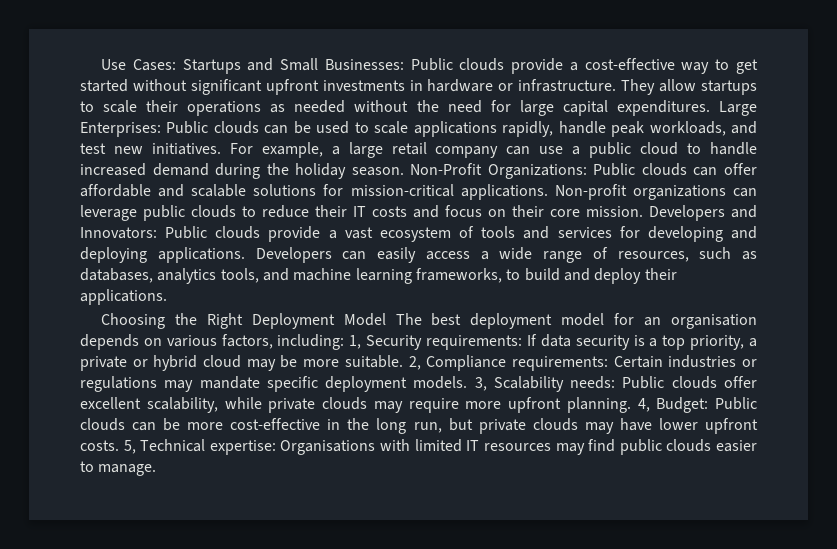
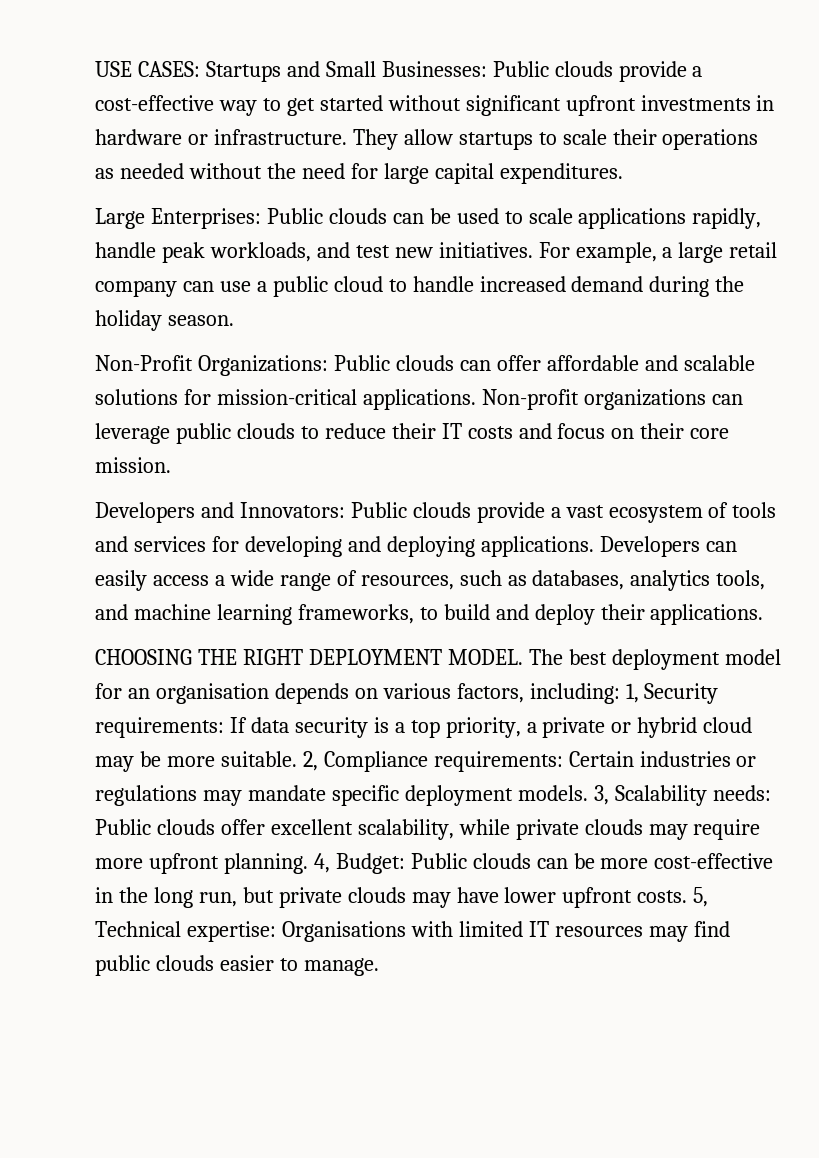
- Use Cases: Startups and Small Businesses: Public clouds provide a cost-effective way to get started without significant upfront investments in hardware or infrastructure.
+ USE CASES: Startups and Small Businesses: Public clouds provide a cost-effective way to get started without significant upfront investments in hardware or infrastructure.
- They allow startups to scale their operations as needed without the need for large capital expenditures. Large Enterprises: Public clouds can be used to scale applications rapidly, handle peak workloads, and test new initiatives.
+ They allow startups to scale their operations as needed without the need for large capital expenditures.
+ Large Enterprises: Public clouds can be used to scale applications rapidly, handle peak workloads, and test new initiatives.
- For example, a large retail company can use a public cloud to handle increased demand during the holiday season. Non-Profit Organizations: Public clouds can offer affordable and scalable solutions for mission-critical applications.
+ For example, a large retail company can use a public cloud to handle increased demand during the holiday season.
+ Non-Profit Organizations: Public clouds can offer affordable and scalable solutions for mission-critical applications.
- Non-profit organizations can leverage public clouds to reduce their IT costs and focus on their core mission. Developers and Innovators: Public clouds provide a vast ecosystem of tools and services for developing and deploying applications.
+ Non-profit organizations can leverage public clouds to reduce their IT costs and focus on their core mission.
+ Developers and Innovators: Public clouds provide a vast ecosystem of tools and services for developing and deploying applications.
- Choosing the Right Deployment Model The best deployment model for an organisation depends on various factors, including: 1, Security requirements: If data security is a top priority, a private or hybrid cloud may be more suitable.
+ CHOOSING THE RIGHT DEPLOYMENT MODEL. The best deployment model for an organisation depends on various factors, including: 1, Security requirements: If data security is a top priority, a private or hybrid cloud may be more suitable.

